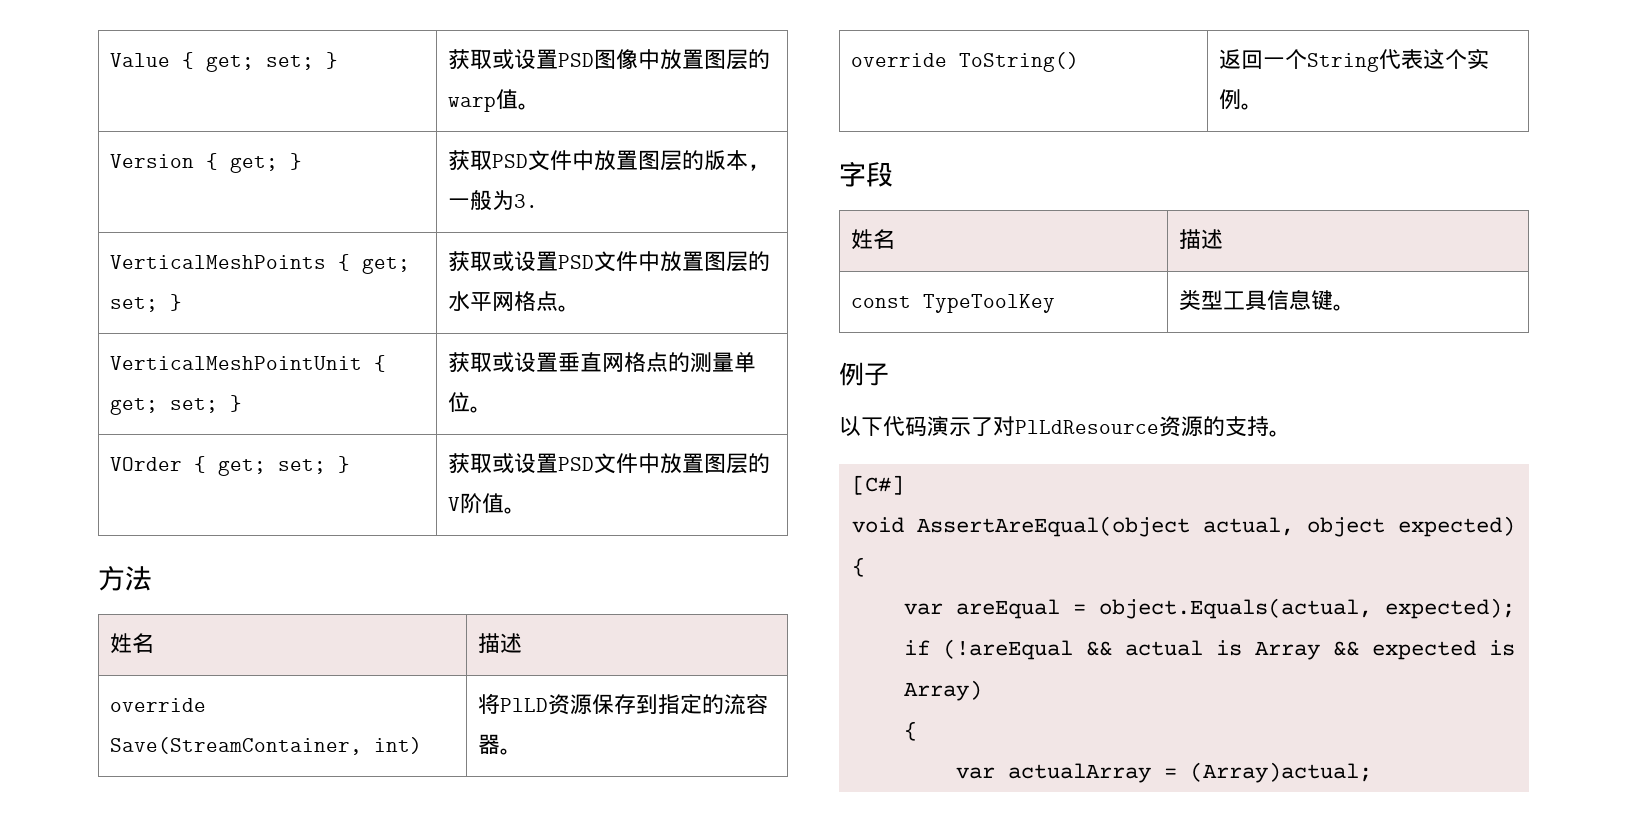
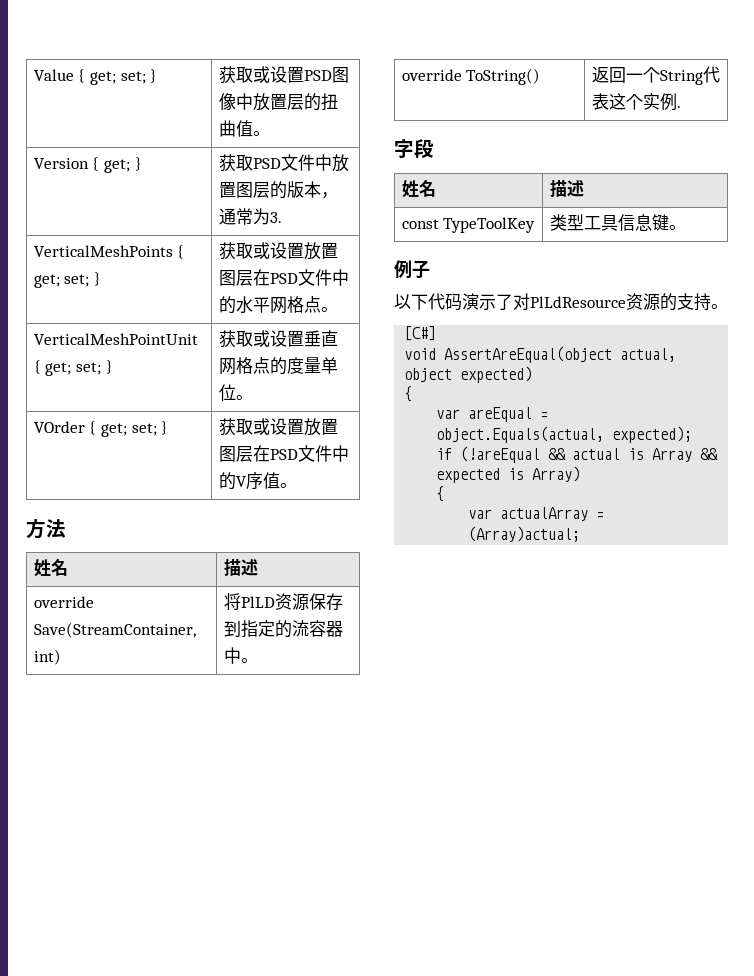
- Value { get; set; } | 获取或设置PSD图像中放置图层的warp值。
+ Value { get; set; } | 获取或设置PSD图像中放置层的扭曲值。
- Version { get; } | 获取PSD文件中放置图层的版本，一般为3.
+ Version { get; } | 获取PSD文件中放置图层的版本，通常为3.
- VerticalMeshPoints { get; set; } | 获取或设置PSD文件中放置图层的水平网格点。
+ VerticalMeshPoints { get; set; } | 获取或设置放置图层在PSD文件中的水平网格点。
- VerticalMeshPointUnit { get; set; } | 获取或设置垂直网格点的测量单位。
+ VerticalMeshPointUnit { get; set; } | 获取或设置垂直网格点的度量单位。
- VOrder { get; set; } | 获取或设置PSD文件中放置图层的V阶值。
+ VOrder { get; set; } | 获取或设置放置图层在PSD文件中的V序值。
- override Save(StreamContainer, int) | 将PlLD资源保存到指定的流容器。
+ override Save(StreamContainer, int) | 将PlLD资源保存到指定的流容器中。
- override ToString() | 返回一个String代表这个实例。
+ override ToString() | 返回一个String代表这个实例.

